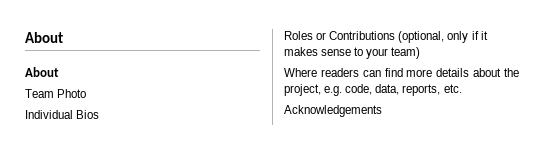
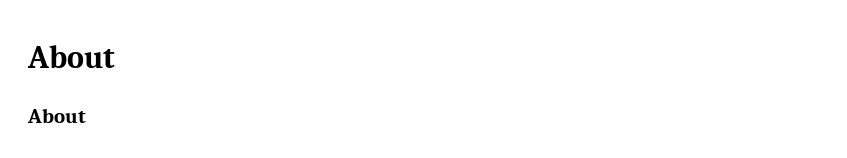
- Team Photo
- Individual Bios
- Roles or Contributions (optional, only if it makes sense to your team)
- Where readers can find more details about the project, e.g. code, data, reports, etc.
- Acknowledgements

